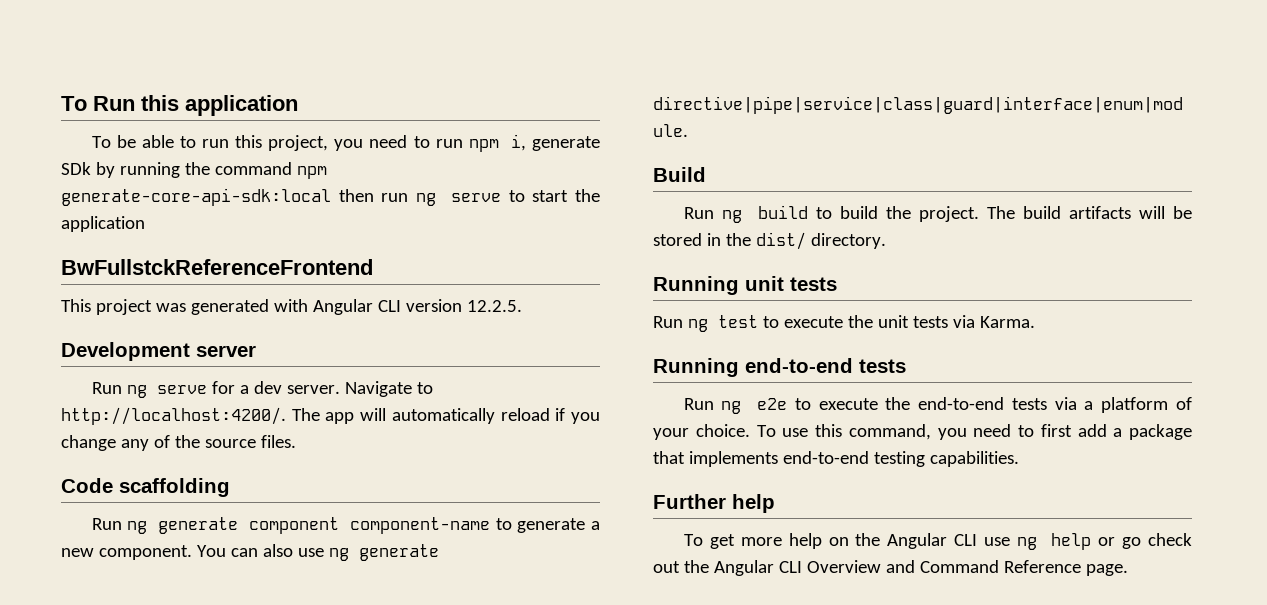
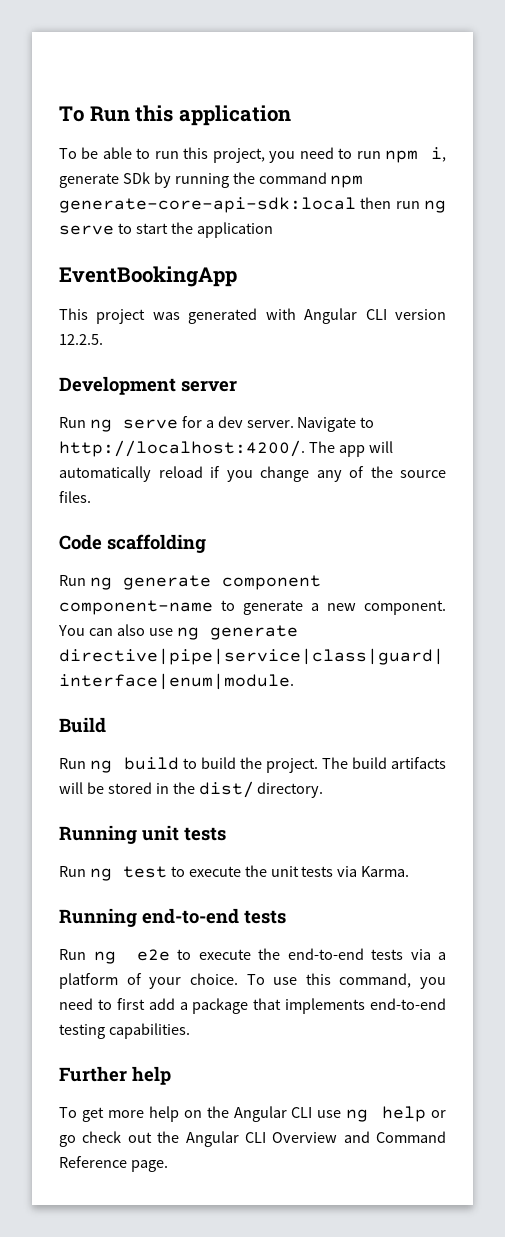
- BwFullstckReferenceFrontend
+ EventBookingApp

